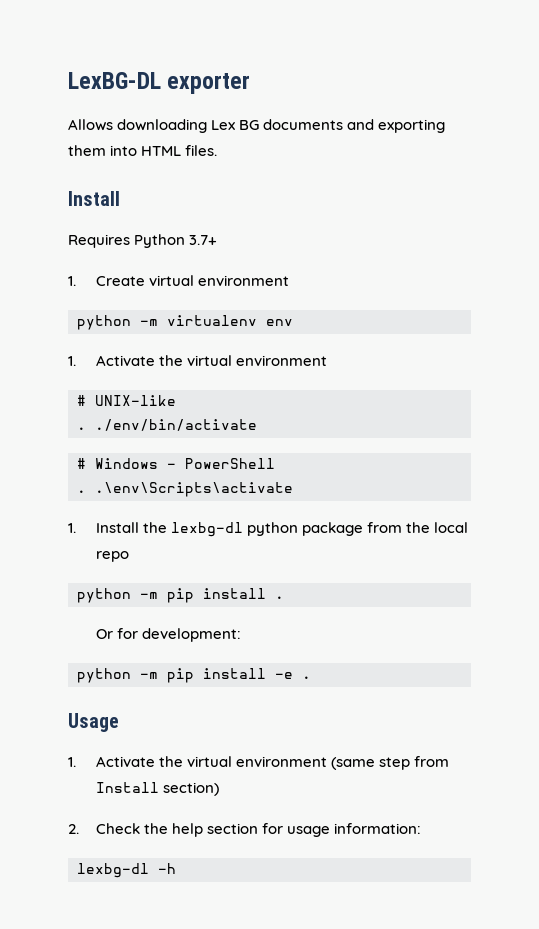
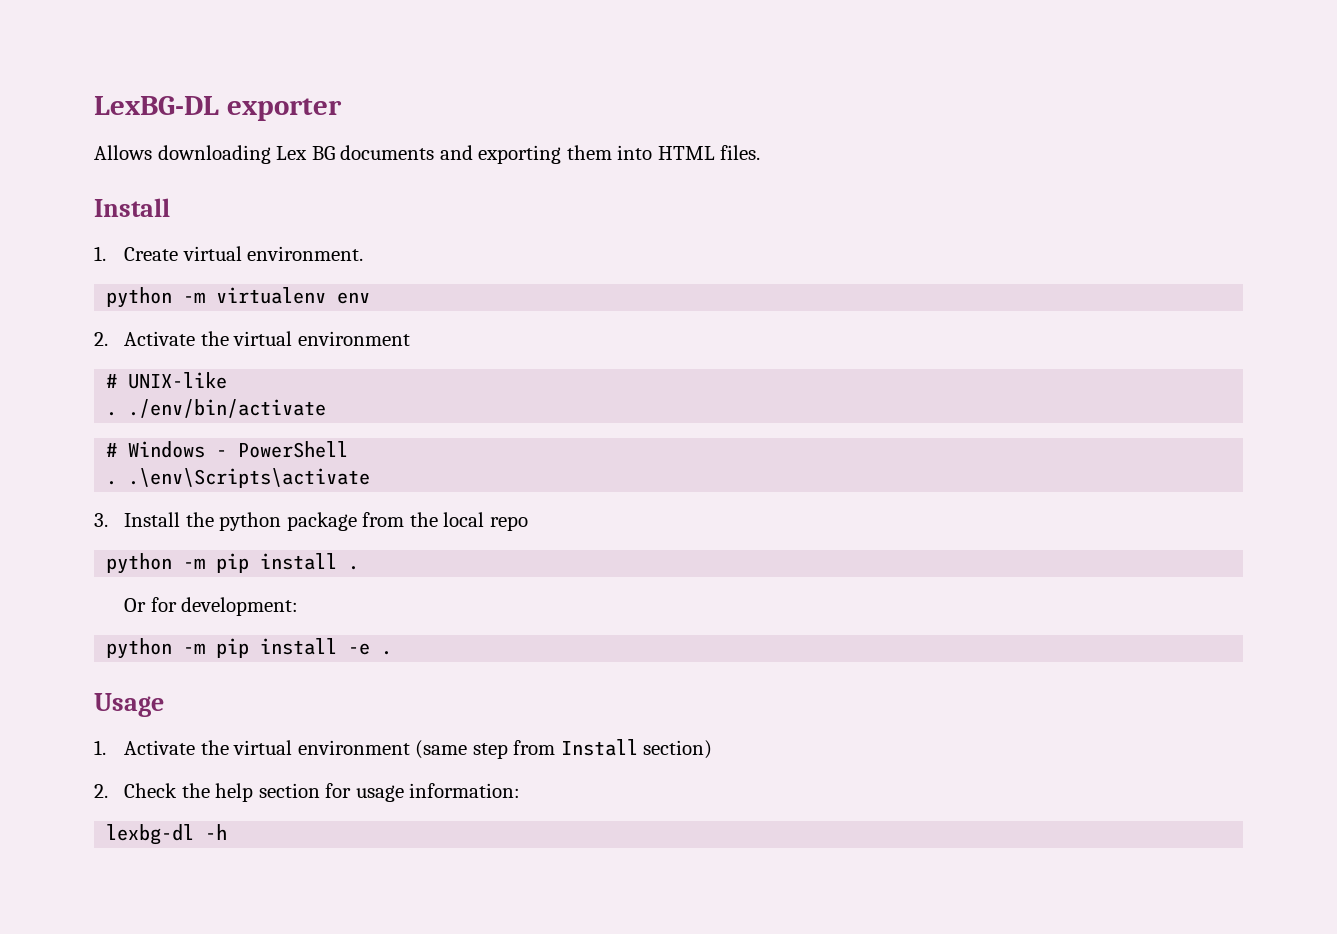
- Requires Python 3.7+
- 1. Create virtual environment
+ 1. Create virtual environment.
  python -m virtualenv env
- 1. Activate the virtual environment
+ 2. Activate the virtual environment
- 1. Install the lexbg-dl python package from the local repo
+ 3. Install the python package from the local repo

